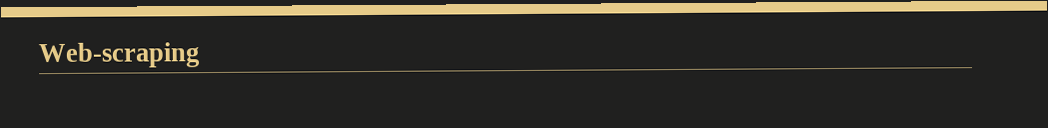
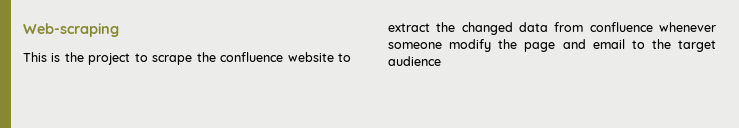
+ This is the project to scrape the confluence website to extract the changed data from confluence whenever someone modify the page and email to the target audience

